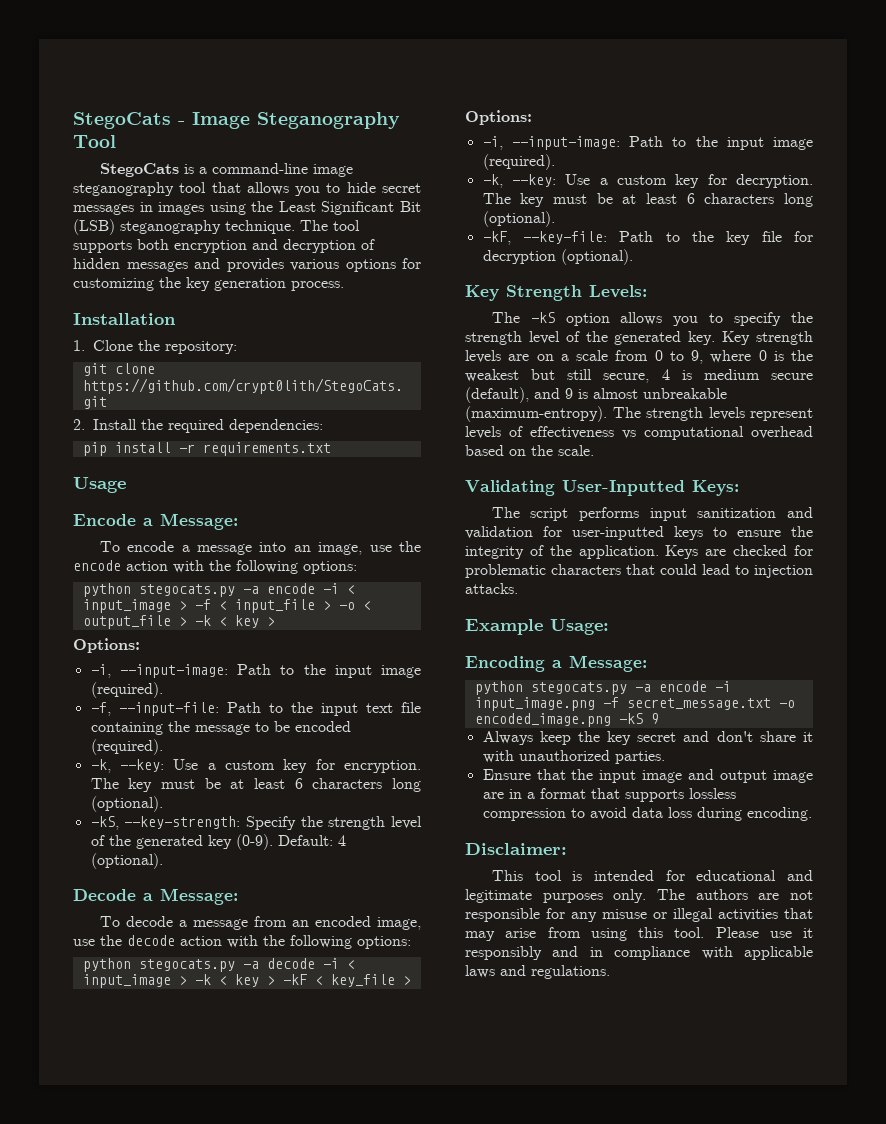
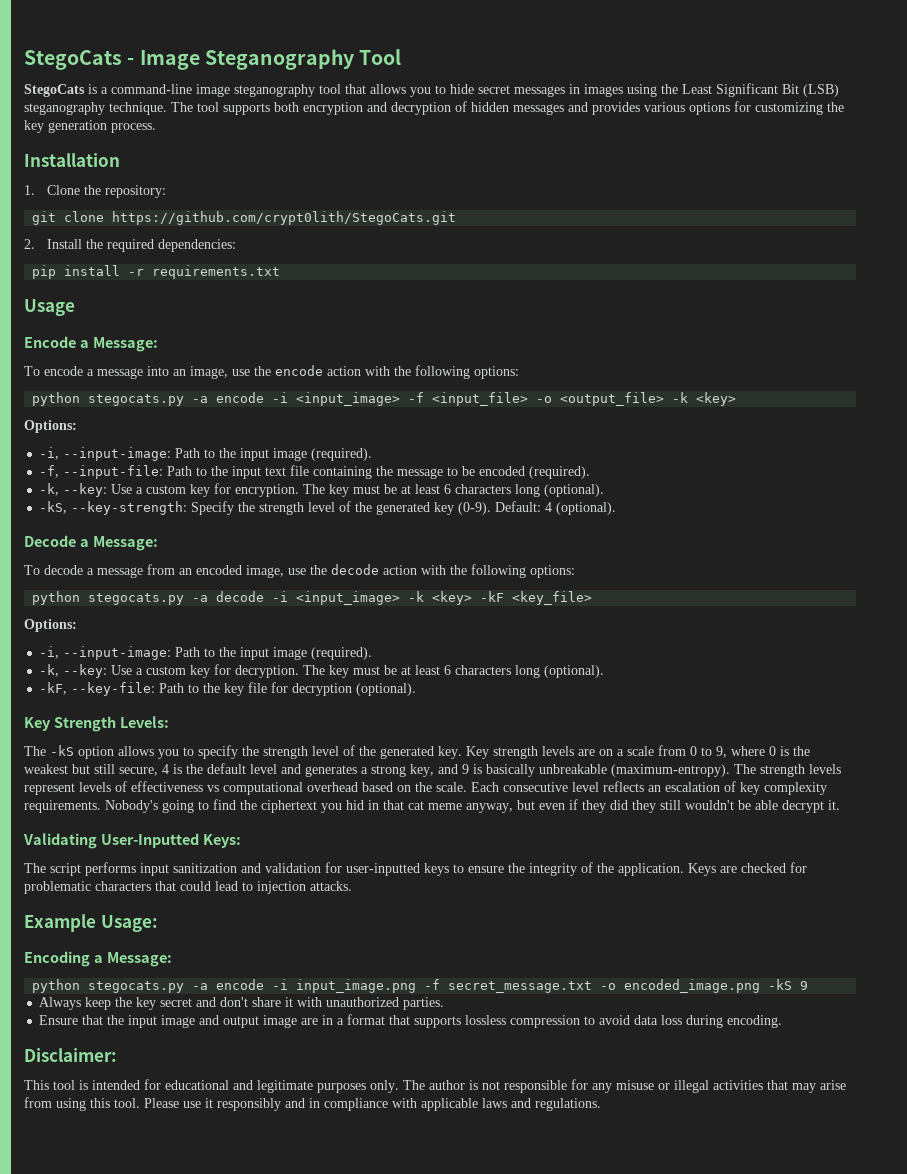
- python stegocats.py -a encode -i < input_image > -f < input_file > -o < output_file > -k < key >
+ python stegocats.py -a encode -i <input_image> -f <input_file> -o <output_file> -k <key>
- python stegocats.py -a decode -i < input_image > -k < key > -kF < key_file >
+ python stegocats.py -a decode -i <input_image> -k <key> -kF <key_file>
- Key strength levels are on a scale from 0 to 9, where 0 is the weakest but still secure, 4 is medium secure (default), and 9 is almost unbreakable (maximum-entropy).
+ Key strength levels are on a scale from 0 to 9, where 0 is the weakest but still secure, 4 is the default level and generates a strong key, and 9 is basically unbreakable (maximum-entropy).
+ Each consecutive level reflects an escalation of key complexity requirements. Nobody's going to find the ciphertext you hid in that cat meme anyway, but even if they did they still wouldn't be able decrypt it.
- The authors are not responsible for any misuse or illegal activities that may arise from using this tool.
+ The author is not responsible for any misuse or illegal activities that may arise from using this tool.

